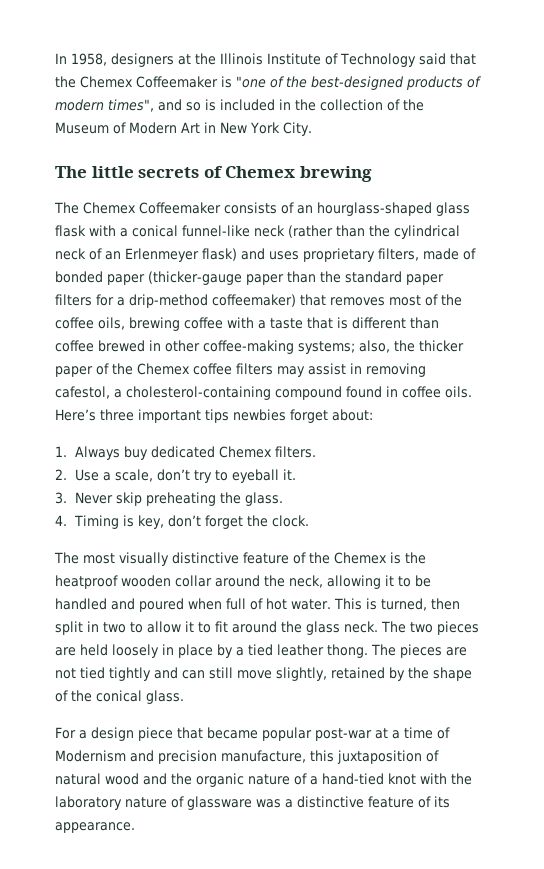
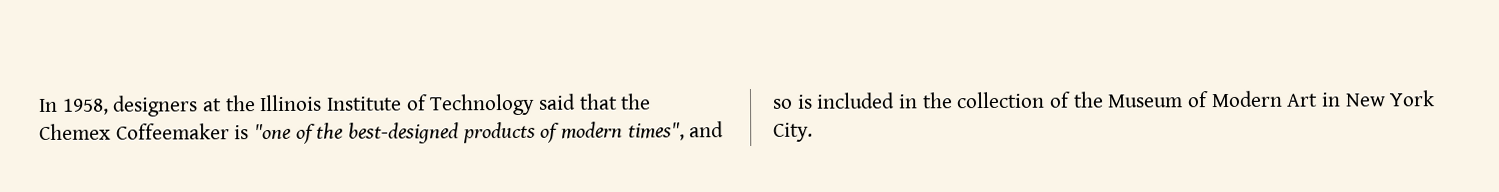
- The little secrets of Chemex brewing
- The Chemex Coffeemaker consists of an hourglass-shaped glass flask with a conical funnel-like neck (rather than the cylindrical neck of an Erlenmeyer flask) and uses proprietary filters, made of bonded paper (thicker-gauge paper than the standard paper filters for a drip-method coffeemaker) that removes most of the coffee oils, brewing coffee with a taste that is different than coffee brewed in other coffee-making systems; also, the thicker paper of the Chemex coffee filters may assist in removing cafestol, a cholesterol-containing compound found in coffee oils. Here’s three important tips newbies forget about:
- 1. Always buy dedicated Chemex filters.
- 2. Use a scale, don’t try to eyeball it.
- 3. Never skip preheating the glass.
- 4. Timing is key, don’t forget the clock.
- The most visually distinctive feature of the Chemex is the heatproof wooden collar around the neck, allowing it to be handled and poured when full of hot water. This is turned, then split in two to allow it to fit around the glass neck. The two pieces are held loosely in place by a tied leather thong. The pieces are not tied tightly and can still move slightly, retained by the shape of the conical glass.
- For a design piece that became popular post-war at a time of Modernism and precision manufacture, this juxtaposition of natural wood and the organic nature of a hand-tied knot with the laboratory nature of glassware was a distinctive feature of its appearance.

